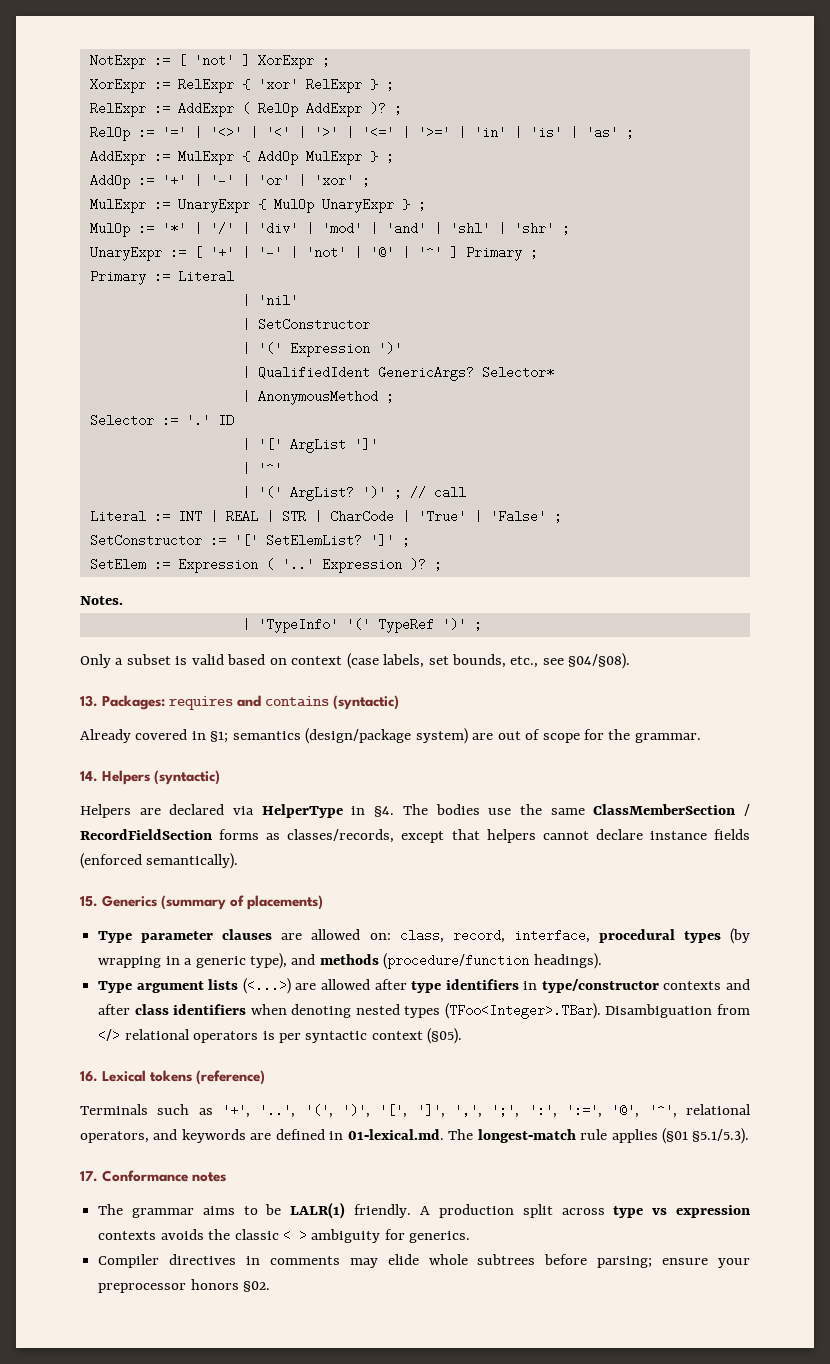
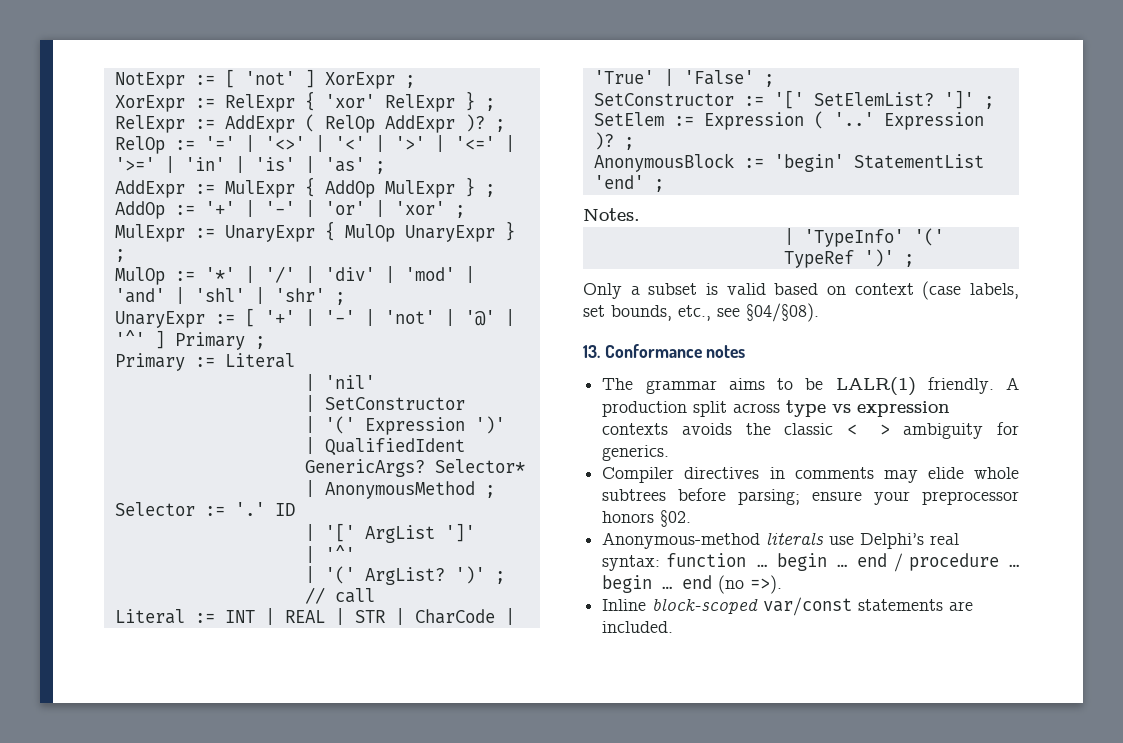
+ AnonymousBlock := 'begin' StatementList 'end' ;
- 13. Packages: requires and contains (syntactic)
- Already covered in §1; semantics (design/package system) are out of scope for the grammar.
- 14. Helpers (syntactic)
- Helpers are declared via HelperType in §4. The bodies use the same ClassMemberSection / RecordFieldSection forms as classes/records, except that helpers cannot declare instance fields (enforced semantically).
- 15. Generics (summary of placements)
- Type parameter clauses are allowed on: class, record, interface, procedural types (by wrapping in a generic type), and methods (procedure/function headings).
- Type argument lists (<...>) are allowed after type identifiers in type/constructor contexts and after class identifiers when denoting nested types (TFoo<Integer>.TBar). Disambiguation from </> relational operators is per syntactic context (§05).
- 16. Lexical tokens (reference)
- Terminals such as '+', '..', '(', ')', '[', ']', ',', ';', ':', ':=', '@', '^', relational operators, and keywords are defined in 01‑lexical.md. The longest‑match rule applies (§01 §5.1/5.3).
- 17. Conformance notes
+ 13. Conformance notes
+ Anonymous‑method literals use Delphi’s real syntax: function … begin … end / procedure … begin … end (no =>).
+ Inline block‑scoped var/const statements are included.

